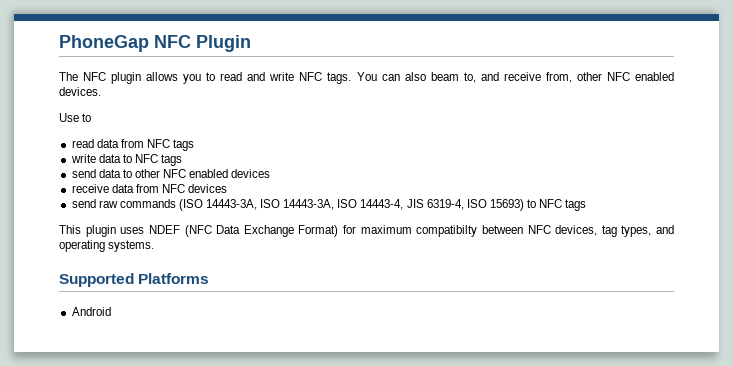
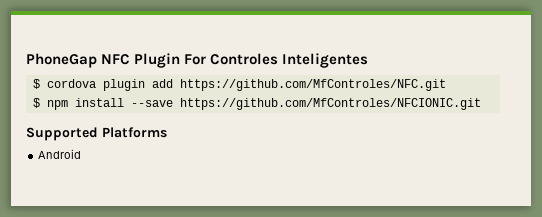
- PhoneGap NFC Plugin
- The NFC plugin allows you to read and write NFC tags. You can also beam to, and receive from, other NFC enabled devices.
- Use to
- read data from NFC tags
- write data to NFC tags
- send data to other NFC enabled devices
- receive data from NFC devices
- send raw commands (ISO 14443-3A, ISO 14443-3A, ISO 14443-4, JIS 6319-4, ISO 15693) to NFC tags
- This plugin uses NDEF (NFC Data Exchange Format) for maximum compatibilty between NFC devices, tag types, and operating systems.
+ PhoneGap NFC Plugin For Controles Inteligentes
+ $ cordova plugin add https://github.com/MfControles/NFC.git
+ $ npm install --save https://github.com/MfControles/NFCIONIC.git

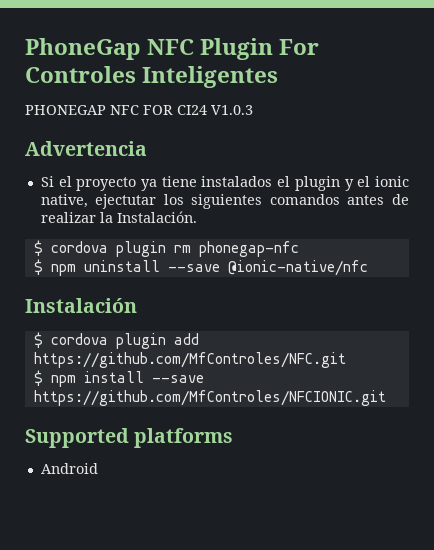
+ PHONEGAP NFC FOR CI24 V1.0.3
+ Advertencia
+ Si el proyecto ya tiene instalados el plugin y el ionic native, ejectutar los siguientes comandos antes de realizar la Instalación.
+ $ cordova plugin rm phonegap-nfc
+ $ npm uninstall --save @ionic-native/nfc
+ Instalación
- Supported Platforms
+ Supported platforms

